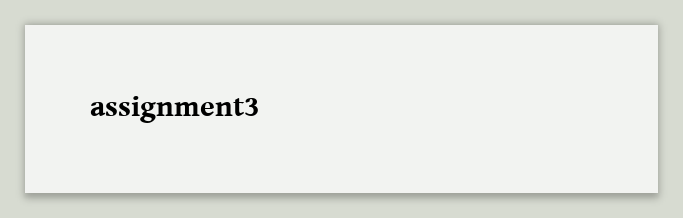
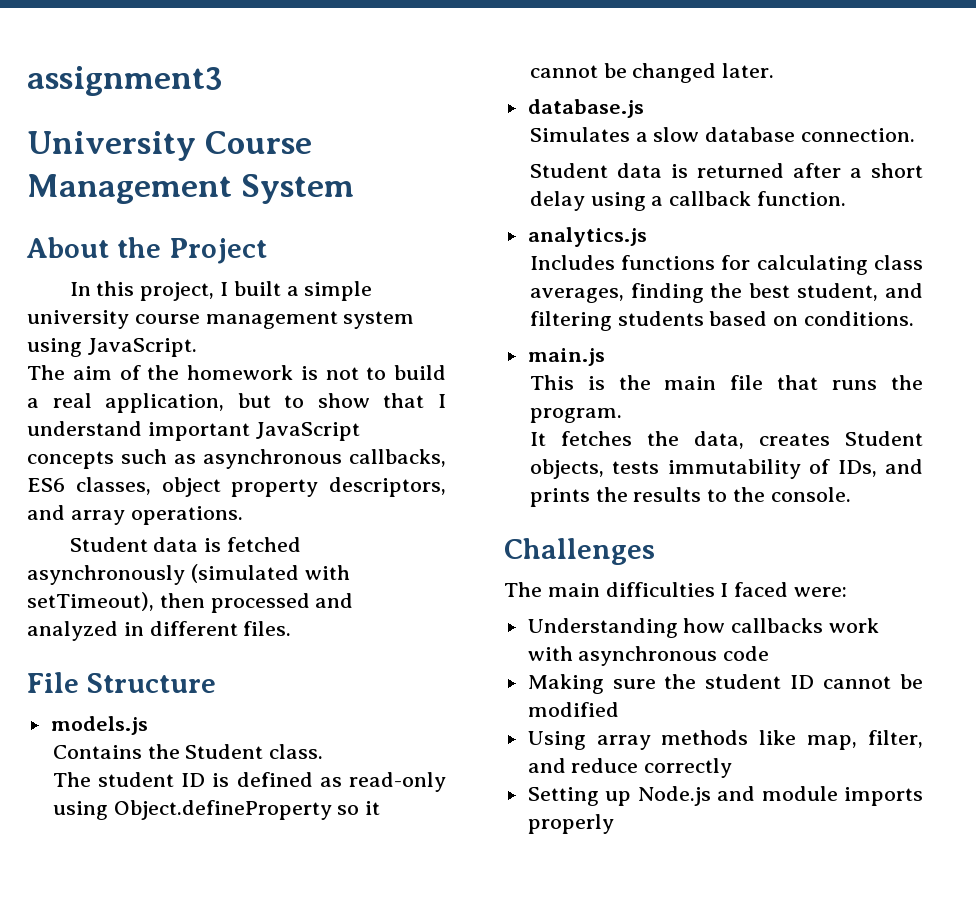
+ University Course Management System
+ About the Project
+ In this project, I built a simple university course management system using JavaScript.
+ The aim of the homework is not to build a real application, but to show that I understand important JavaScript concepts such as asynchronous callbacks, ES6 classes, object property descriptors, and array operations.
+ Student data is fetched asynchronously (simulated with setTimeout), then processed and analyzed in different files.
+ File Structure
+ models.js
+ Contains the Student class.
+ The student ID is defined as read-only using Object.defineProperty so it cannot be changed later.
+ database.js
+ Simulates a slow database connection.
+ Student data is returned after a short delay using a callback function.
+ analytics.js
+ Includes functions for calculating class averages, finding the best student, and filtering students based on conditions.
+ main.js
+ This is the main file that runs the program.
+ It fetches the data, creates Student objects, tests immutability of IDs, and prints the results to the console.
+ Challenges
+ The main difficulties I faced were:
+ Understanding how callbacks work with asynchronous code
+ Making sure the student ID cannot be modified
+ Using array methods like map, filter, and reduce correctly
+ Setting up Node.js and module imports properly

